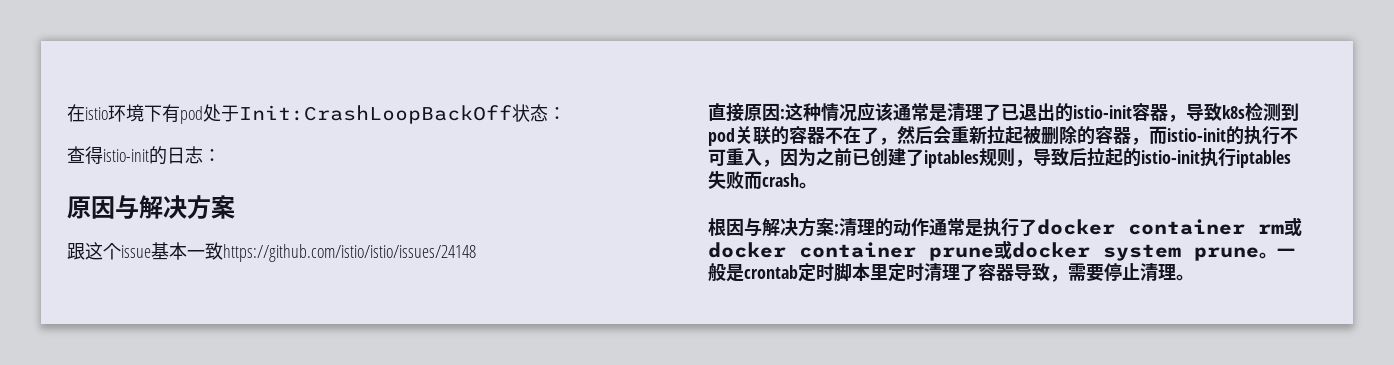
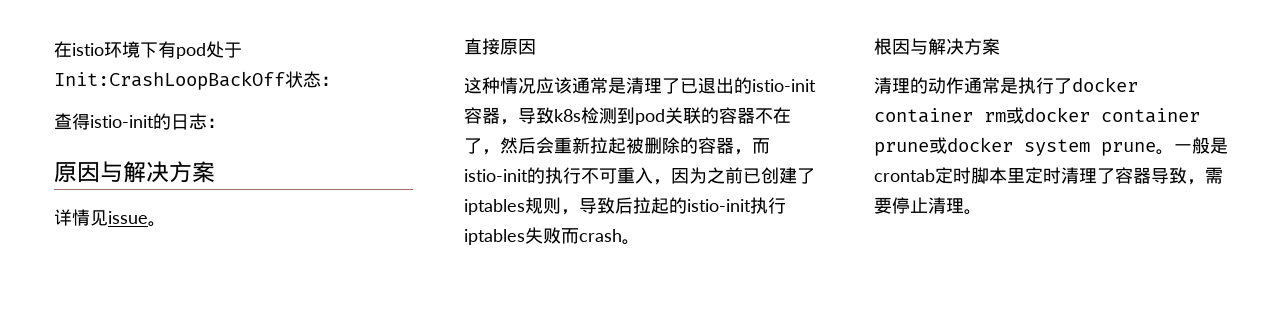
- 跟这个issue基本一致https://github.com/istio/istio/issues/24148
+ 详情见issue。
- 直接原因:这种情况应该通常是清理了已退出的istio-init容器，导致k8s检测到pod关联的容器不在了，然后会重新拉起被删除的容器，而istio-init的执行不可重入，因为之前已创建了iptables规则，导致后拉起的istio-init执行iptables失败而crash。
+ 直接原因
+ 这种情况应该通常是清理了已退出的istio-init容器，导致k8s检测到pod关联的容器不在了，然后会重新拉起被删除的容器，而istio-init的执行不可重入，因为之前已创建了iptables规则，导致后拉起的istio-init执行iptables失败而crash。
- 根因与解决方案:清理的动作通常是执行了docker container rm或docker container prune或docker system prune。
+ 根因与解决方案
+ 清理的动作通常是执行了docker container rm或docker container prune或docker system prune。

